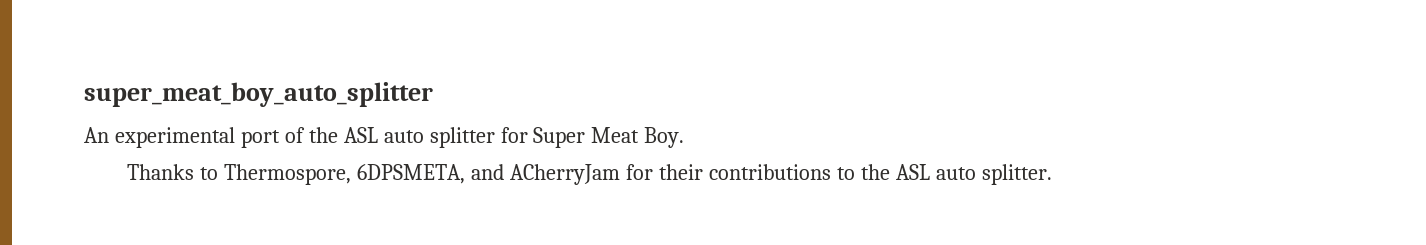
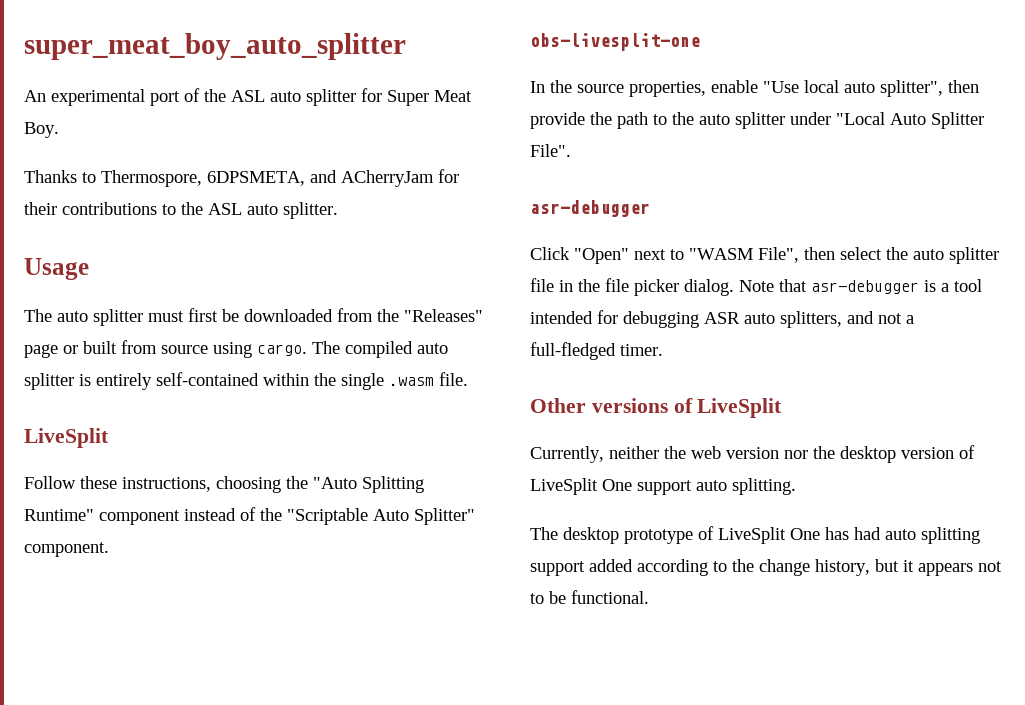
+ Usage
+ The auto splitter must first be downloaded from the "Releases" page or built from source using cargo. The compiled auto splitter is entirely self-contained within the single .wasm file.
+ LiveSplit
+ Follow these instructions, choosing the "Auto Splitting Runtime" component instead of the "Scriptable Auto Splitter" component.
+ obs-livesplit-one
+ In the source properties, enable "Use local auto splitter", then provide the path to the auto splitter under "Local Auto Splitter File".
+ asr-debugger
+ Click "Open" next to "WASM File", then select the auto splitter file in the file picker dialog. Note that asr-debugger is a tool intended for debugging ASR auto splitters, and not a full-fledged timer.
+ Other versions of LiveSplit
+ Currently, neither the web version nor the desktop version of LiveSplit One support auto splitting.
+ The desktop prototype of LiveSplit One has had auto splitting support added according to the change history, but it appears not to be functional.

